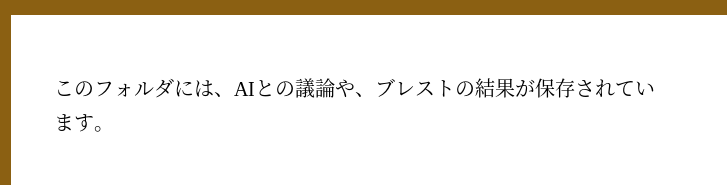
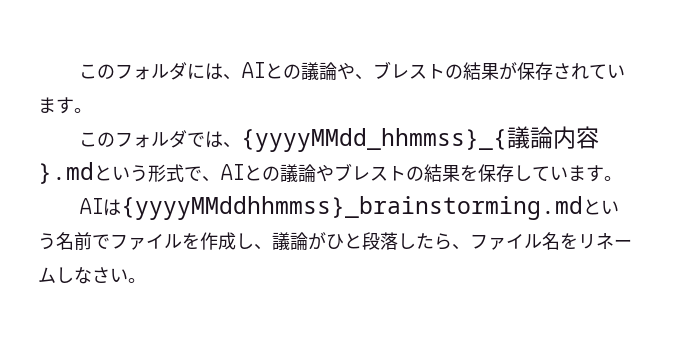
+ このフォルダでは、{yyyyMMdd_hhmmss}_{議論内容}.mdという形式で、AIとの議論やブレストの結果を保存しています。
+ AIは{yyyyMMddhhmmss}_brainstorming.mdという名前でファイルを作成し、議論がひと段落したら、ファイル名をリネームしなさい。

